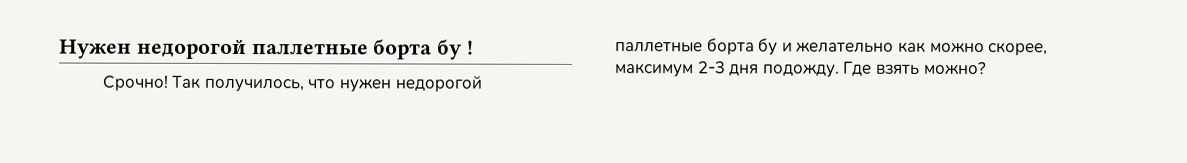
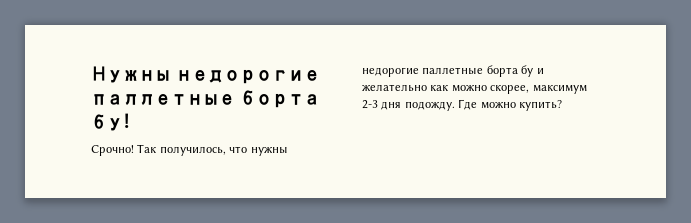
- Нужен недорогой паллетные борта бу !
+ Нужны недорогие паллетные борта бу!
- Так получилось, что нужен недорогой паллетные борта бу и желательно как можно скорее, максимум 2-3 дня подожду.
+ Так получилось, что нужны недорогие паллетные борта бу и желательно как можно скорее, максимум 2-3 дня подожду.
- Где взять можно?
+ Где можно купить?

